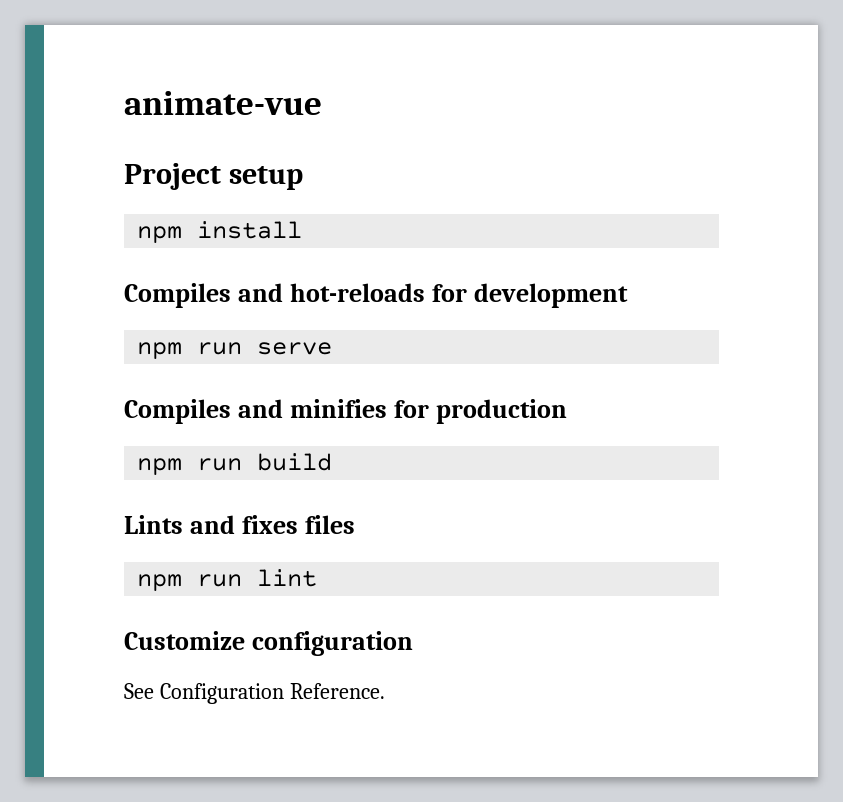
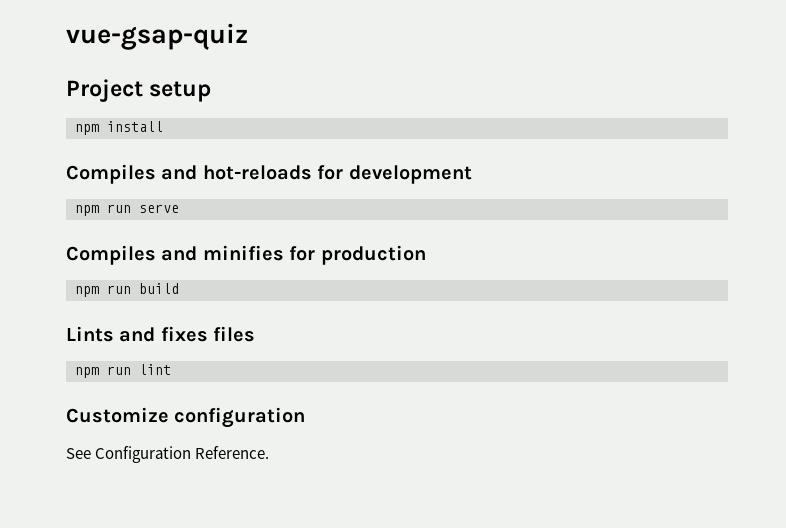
- animate-vue
+ vue-gsap-quiz

